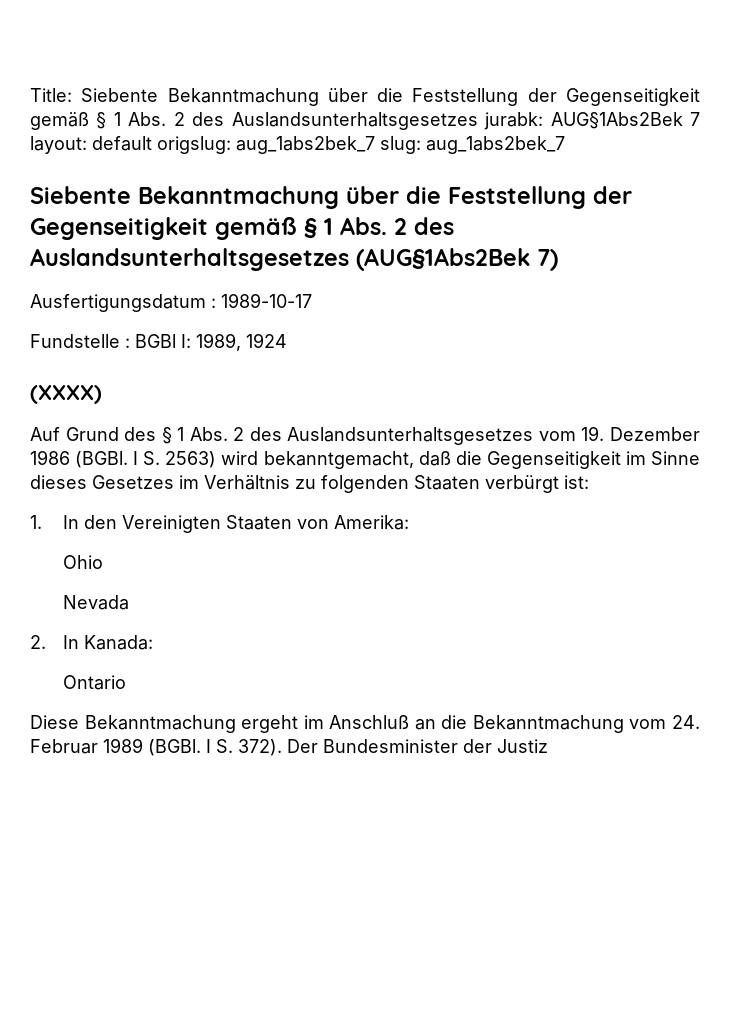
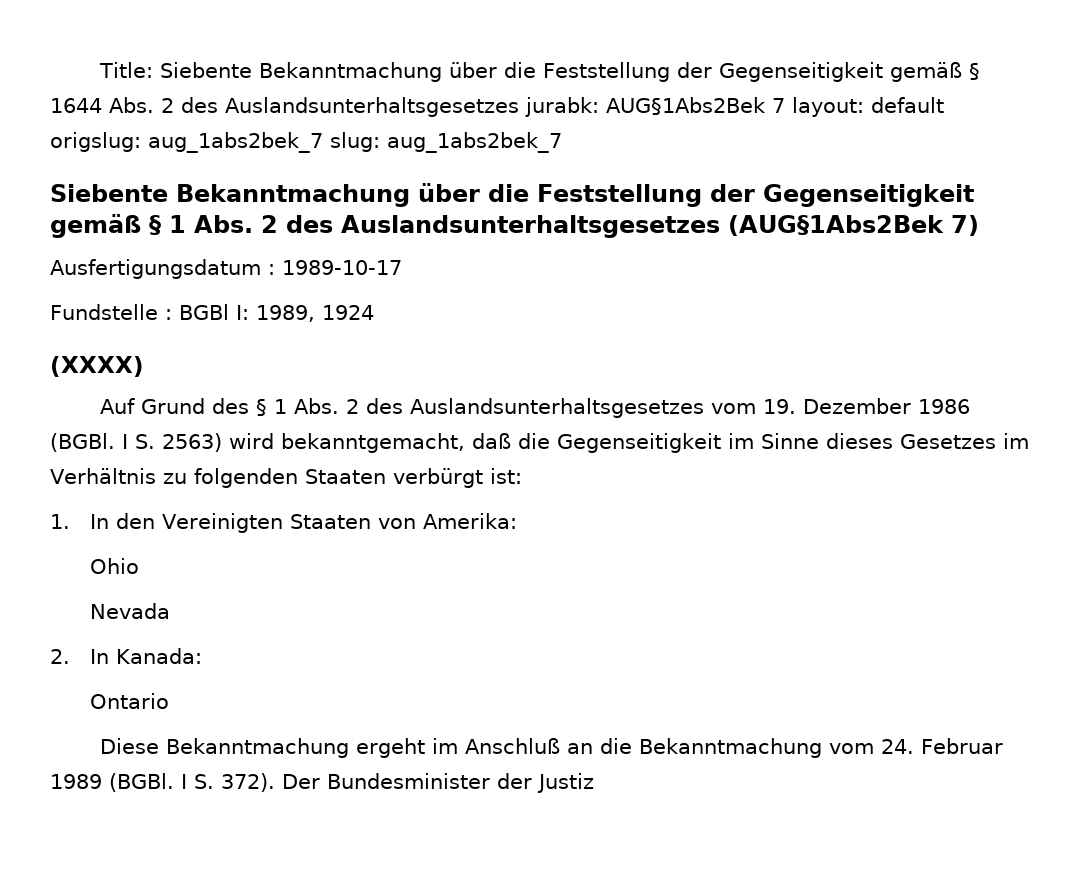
- Title: Siebente Bekanntmachung über die Feststellung der Gegenseitigkeit gemäß § 1 Abs. 2 des Auslandsunterhaltsgesetzes jurabk: AUG§1Abs2Bek 7 layout: default origslug: aug_1abs2bek_7 slug: aug_1abs2bek_7
+ Title: Siebente Bekanntmachung über die Feststellung der Gegenseitigkeit gemäß § 1644 Abs. 2 des Auslandsunterhaltsgesetzes jurabk: AUG§1Abs2Bek 7 layout: default origslug: aug_1abs2bek_7 slug: aug_1abs2bek_7

